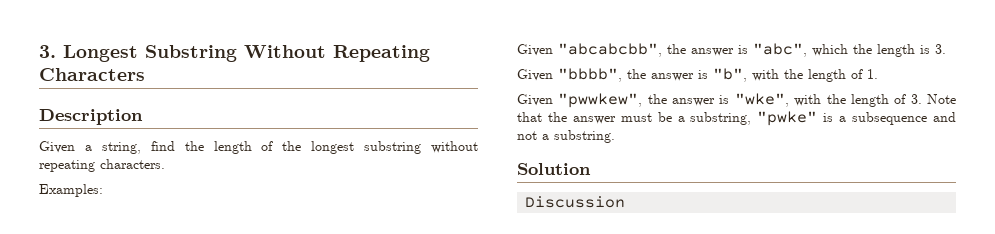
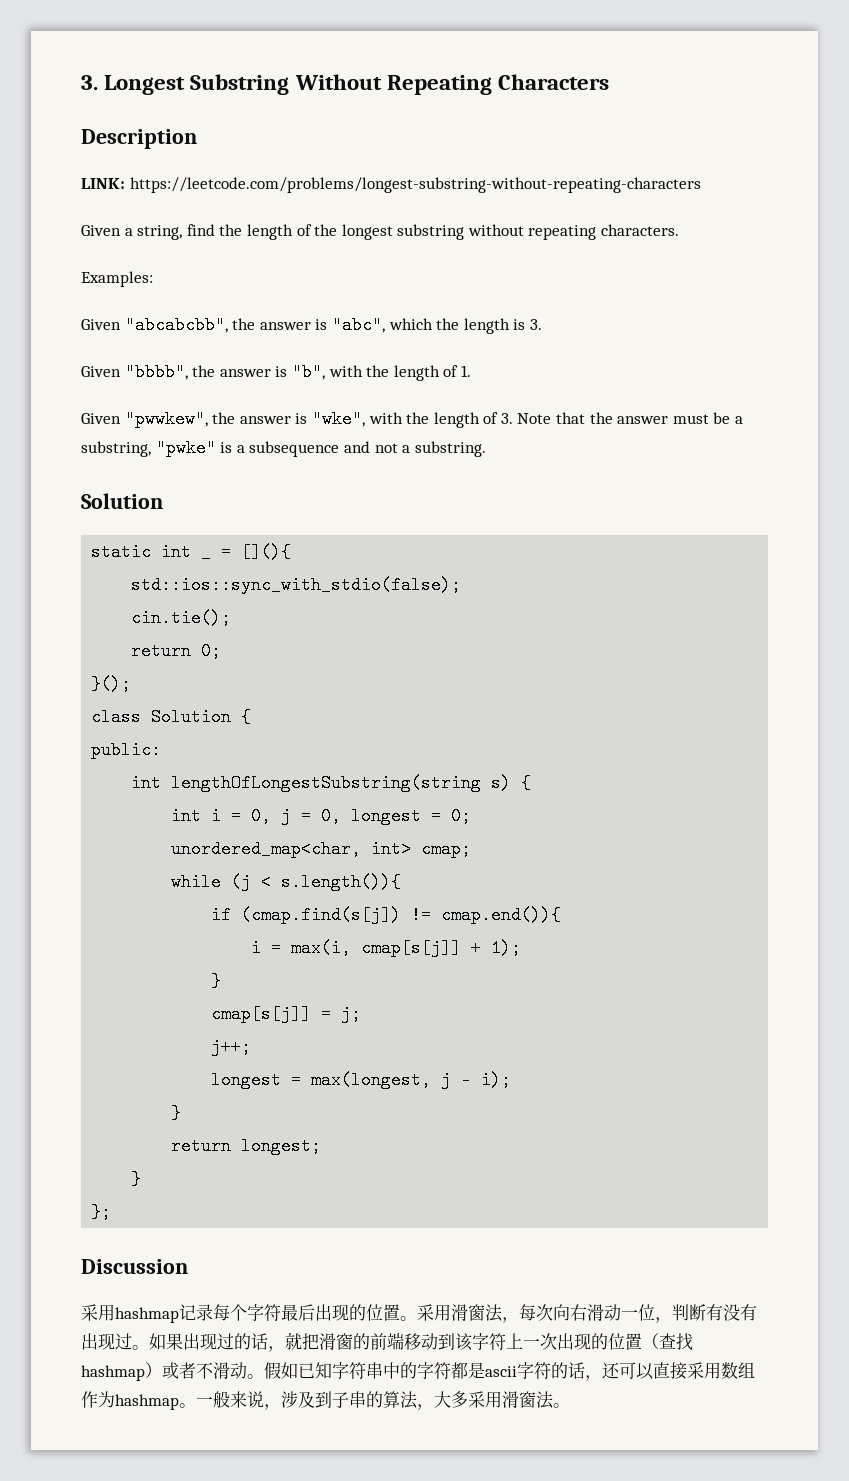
+ LINK: https://leetcode.com/problems/longest-substring-without-repeating-characters
+ static int _ = [](){
+ std::ios::sync_with_stdio(false);
+ cin.tie();
+ return 0;
+ }();
+ class Solution {
+ public:
+ int lengthOfLongestSubstring(string s) {
+ int i = 0, j = 0, longest = 0;
+ unordered_map<char, int> cmap;
+ while (j < s.length()){
+ if (cmap.find(s[j]) != cmap.end()){
+ i = max(i, cmap[s[j]] + 1);
+ }
+ cmap[s[j]] = j;
+ j++;
+ longest = max(longest, j - i);
+ }
+ return longest;
+ }
+ };
  Discussion
+ 采用hashmap记录每个字符最后出现的位置。采用滑窗法，每次向右滑动一位，判断有没有出现过。如果出现过的话，就把滑窗的前端移动到该字符上一次出现的位置（查找hashmap）或者不滑动。假如已知字符串中的字符都是ascii字符的话，还可以直接采用数组作为hashmap。一般来说，涉及到子串的算法，大多采用滑窗法。

